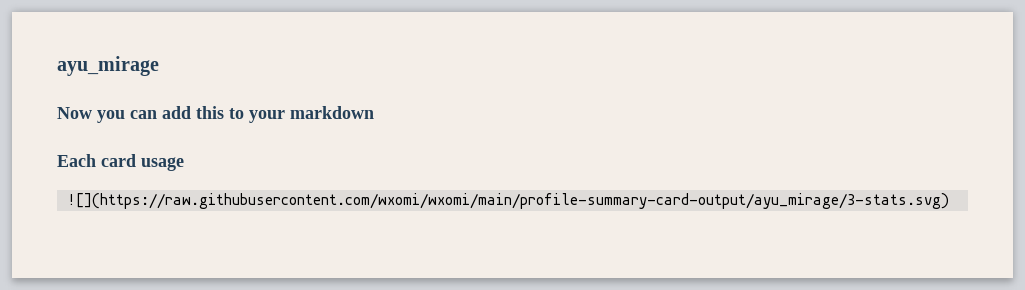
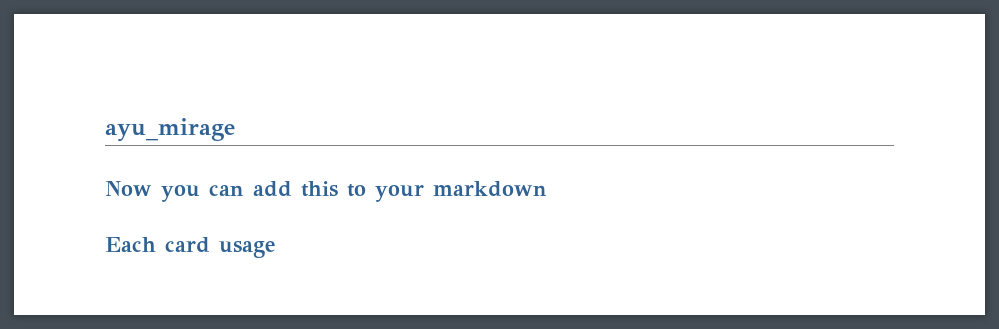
- ![](https://raw.githubusercontent.com/wxomi/wxomi/main/profile-summary-card-output/ayu_mirage/3-stats.svg)

